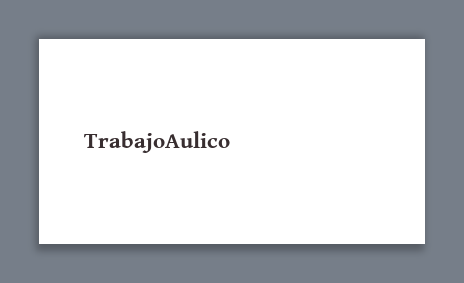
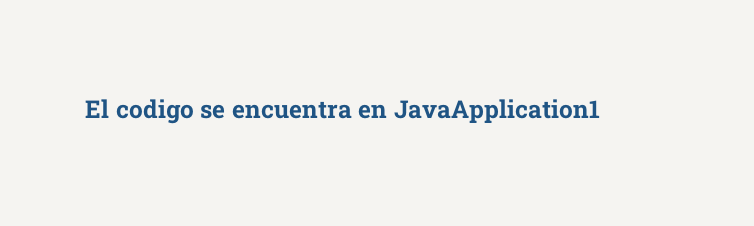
- TrabajoAulico
+ El codigo se encuentra en JavaApplication1

